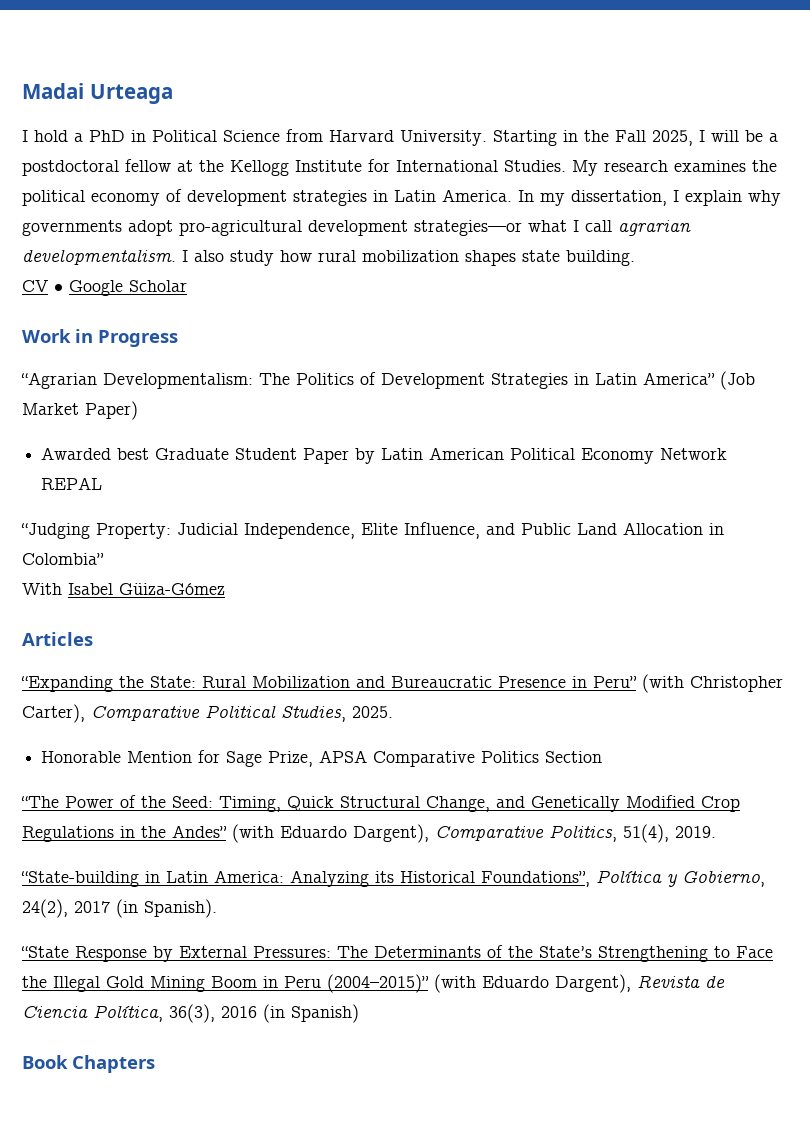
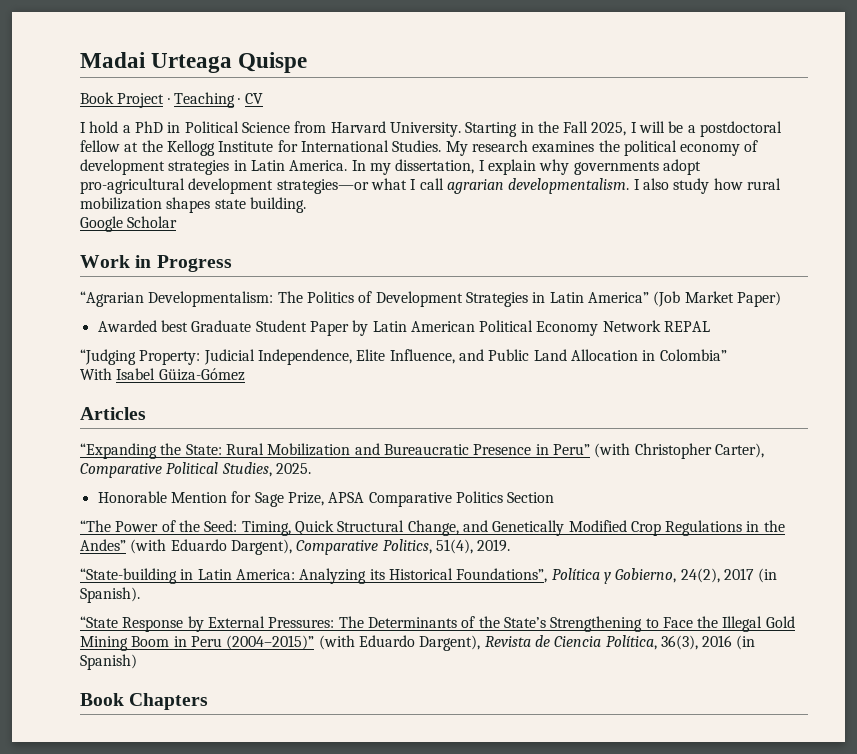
- Madai Urteaga
+ Madai Urteaga Quispe
+ Book Project · Teaching · CV
- CV • Google Scholar
+ Google Scholar

